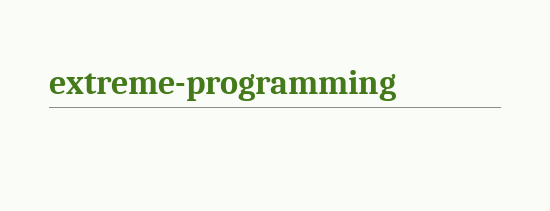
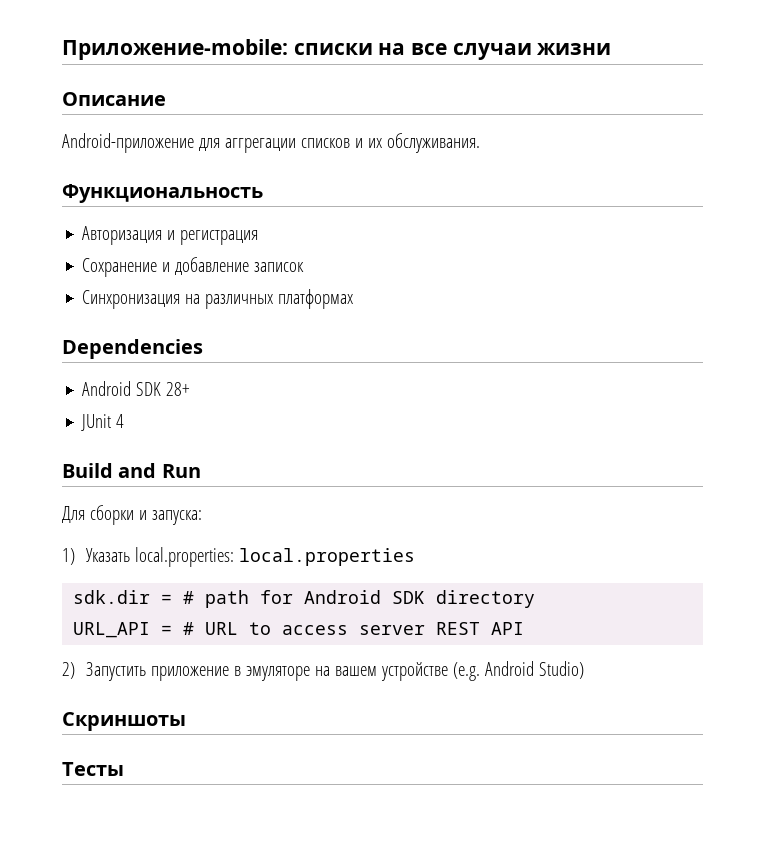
- extreme-programming
+ Приложение-mobile: списки на все случаи жизни
+ Описание
+ Android-приложение для аггрегации списков и их обслуживания.
+ Функциональность
+ Авторизация и регистрация
+ Сохранение и добавление записок
+ Синхронизация на различных платформах
+ Dependencies
+ Android SDK 28+
+ JUnit 4
+ Build and Run
+ Для сборки и запуска:
+ 1) Указать local.properties: local.properties
+ sdk.dir = # path for Android SDK directory
+ URL_API = # URL to access server REST API
+ 2) Запустить приложение в эмуляторе на вашем устройстве (e.g. Android Studio)
+ Скриншоты
+ Тесты

